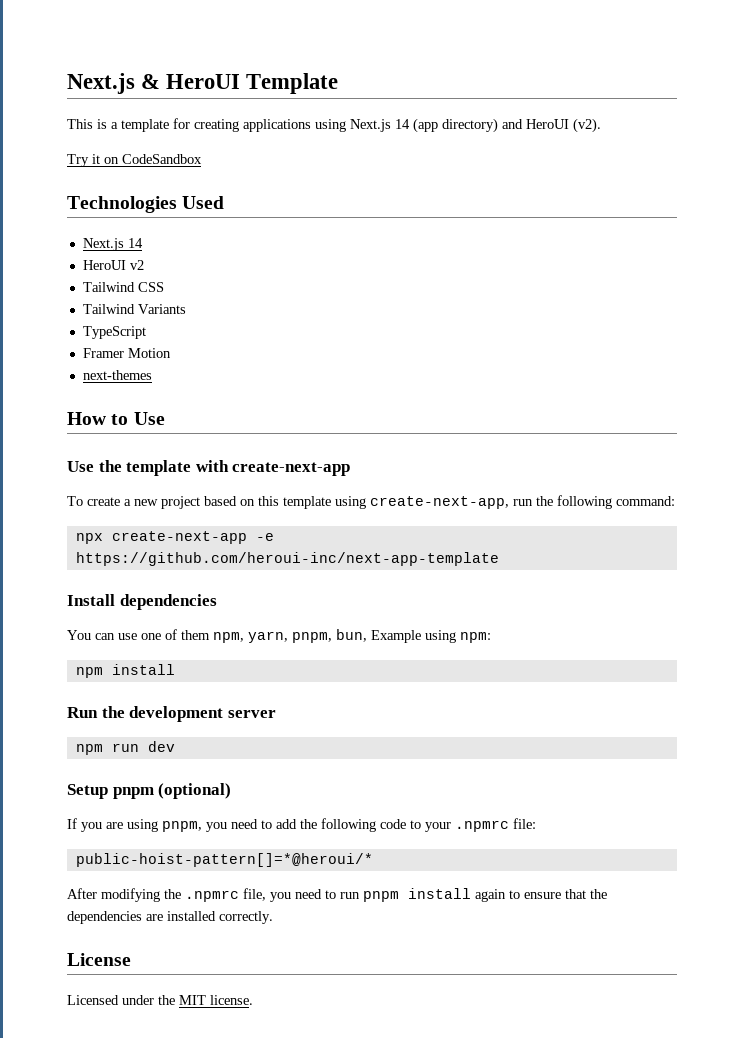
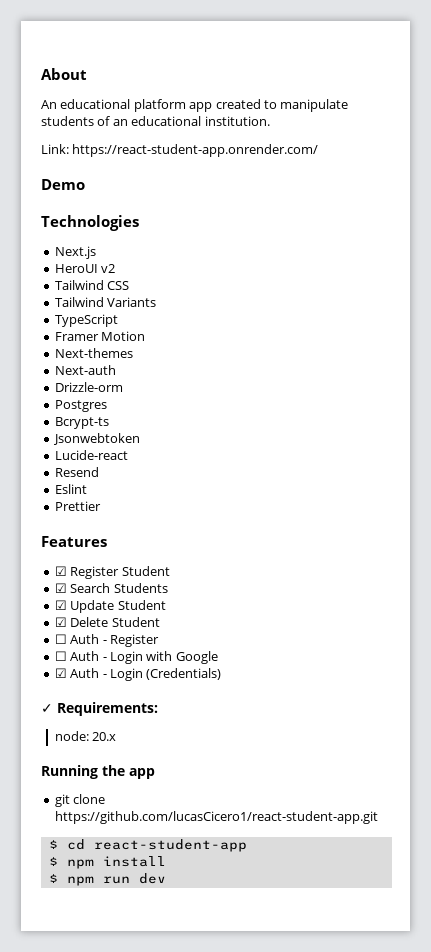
- Next.js & HeroUI Template
- This is a template for creating applications using Next.js 14 (app directory) and HeroUI (v2).
- Try it on CodeSandbox
+ About
+ An educational platform app created to manipulate students of an educational institution.
+ Link: https://react-student-app.onrender.com/
+ Demo
- Technologies Used
- Next.js 14
+ Technologies
+ Next.js
- next-themes
- How to Use
- Use the template with create-next-app
- To create a new project based on this template using create-next-app, run the following command:
- npx create-next-app -e https://github.com/heroui-inc/next-app-template
- Install dependencies
- You can use one of them npm, yarn, pnpm, bun, Example using npm:
- npm install
- Run the development server
- npm run dev
- Setup pnpm (optional)
- If you are using pnpm, you need to add the following code to your .npmrc file:
- public-hoist-pattern[]=*@heroui/*
- After modifying the .npmrc file, you need to run pnpm install again to ensure that the dependencies are installed correctly.
- License
- Licensed under the MIT license.
+ Next-themes
+ Next-auth
+ Drizzle-orm
+ Postgres
+ Bcrypt-ts
+ Jsonwebtoken
+ Lucide-react
+ Resend
+ Eslint
+ Prettier
+ Features
+ ☑ Register Student
+ ☑ Search Students
+ ☑ Update Student
+ ☑ Delete Student
+ ☐ Auth - Register
+ ☐ Auth - Login with Google
+ ☑ Auth - Login (Credentials)
+ ✓ Requirements:
+ node: 20.x
+ Running the app
+ git clone https://github.com/lucasCicero1/react-student-app.git
+ $ cd react-student-app
+ $ npm install
+ $ npm run dev

